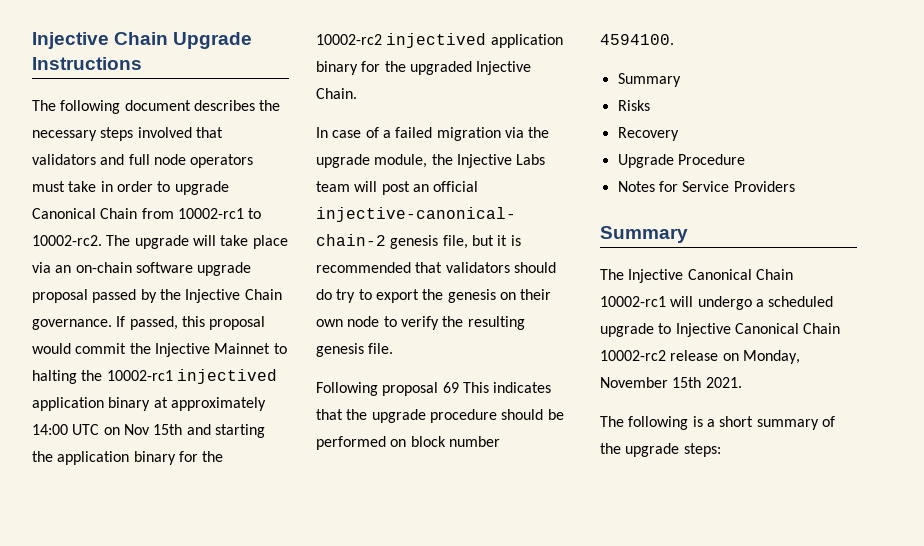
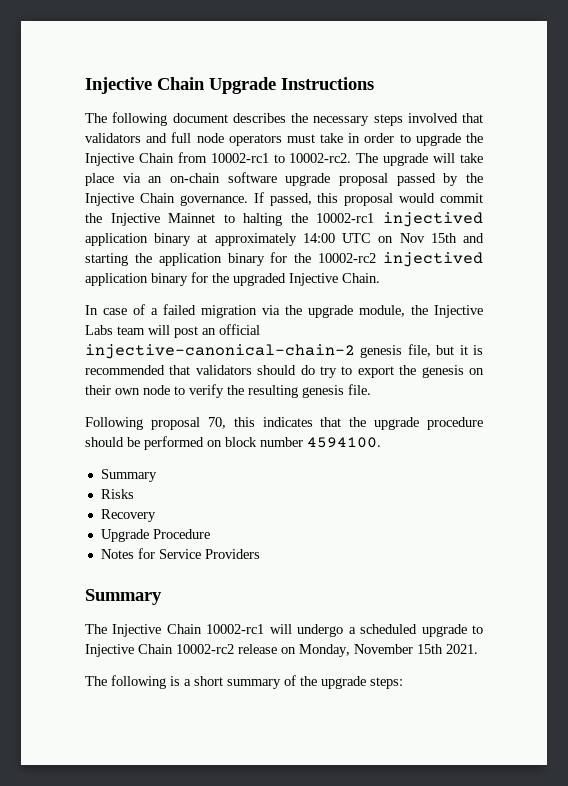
- The following document describes the necessary steps involved that validators and full node operators must take in order to upgrade Canonical Chain from 10002-rc1 to 10002-rc2.
+ The following document describes the necessary steps involved that validators and full node operators must take in order to upgrade the Injective Chain from 10002-rc1 to 10002-rc2.
- Following proposal 69 This indicates that the upgrade procedure should be performed on block number 4594100.
+ Following proposal 70, this indicates that the upgrade procedure should be performed on block number 4594100.
- The Injective Canonical Chain 10002-rc1 will undergo a scheduled upgrade to Injective Canonical Chain 10002-rc2 release on Monday, November 15th 2021.
+ The Injective Chain 10002-rc1 will undergo a scheduled upgrade to Injective Chain 10002-rc2 release on Monday, November 15th 2021.

